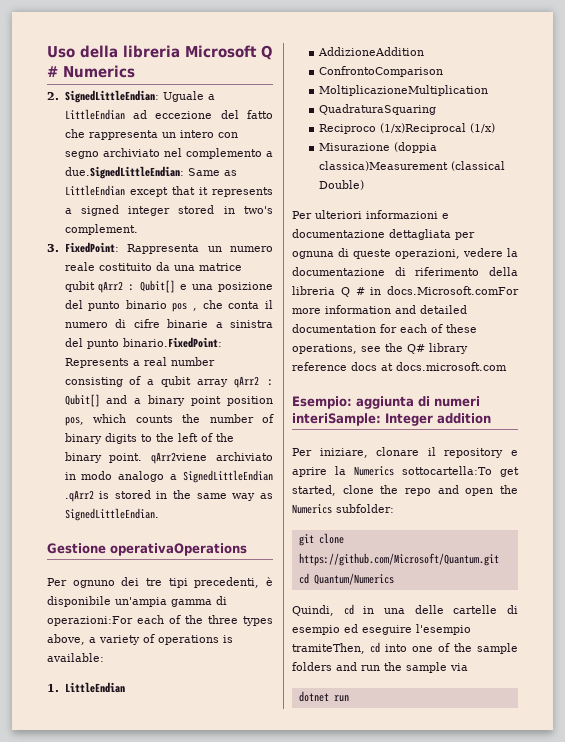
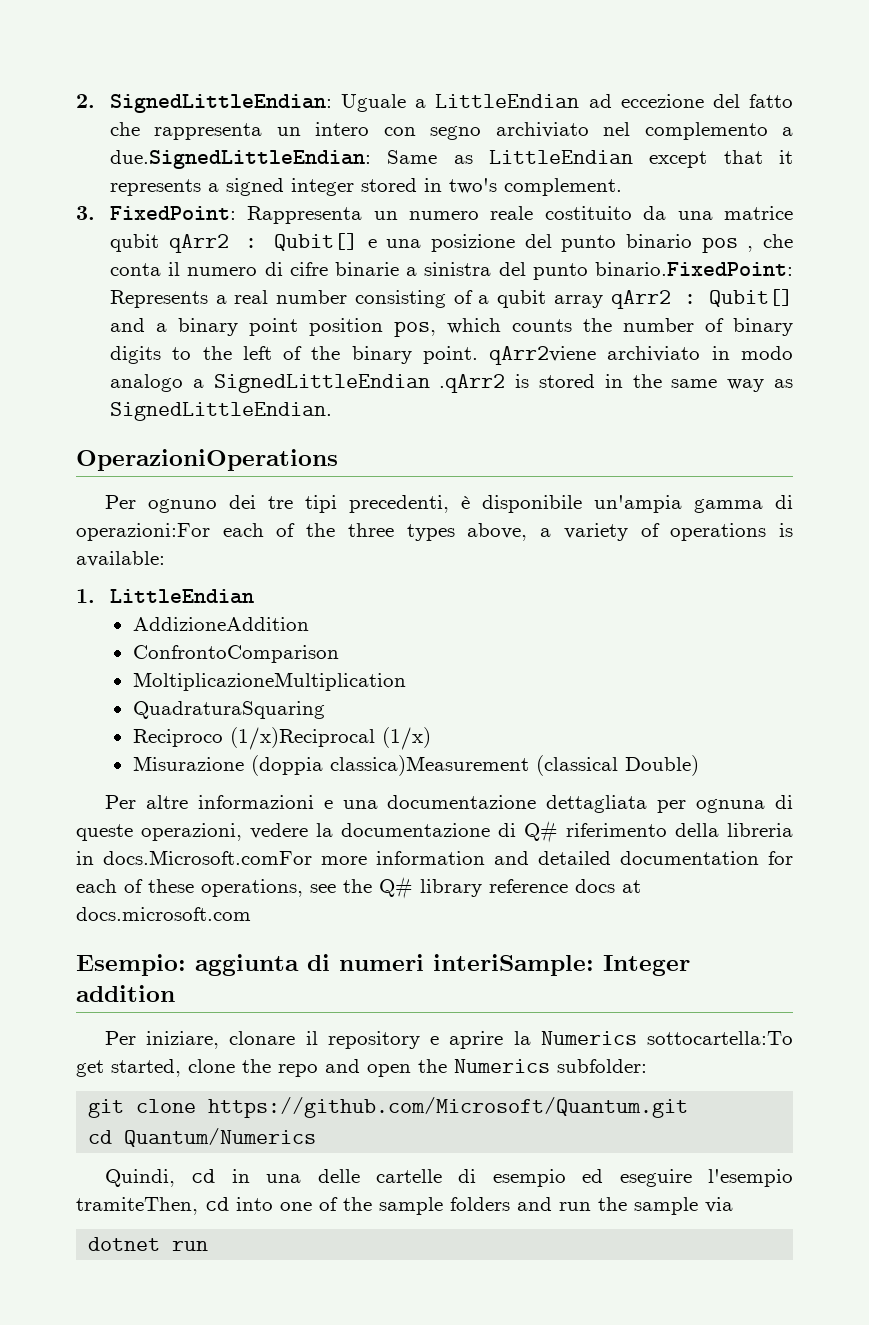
- Uso della libreria Microsoft Q # Numerics
- Gestione operativaOperations
+ OperazioniOperations
- Per ulteriori informazioni e documentazione dettagliata per ognuna di queste operazioni, vedere la documentazione di riferimento della libreria Q # in docs.Microsoft.comFor more information and detailed documentation for each of these operations, see the Q# library reference docs at docs.microsoft.com
+ Per altre informazioni e una documentazione dettagliata per ognuna di queste operazioni, vedere la documentazione di Q# riferimento della libreria in docs.Microsoft.comFor more information and detailed documentation for each of these operations, see the Q# library reference docs at docs.microsoft.com

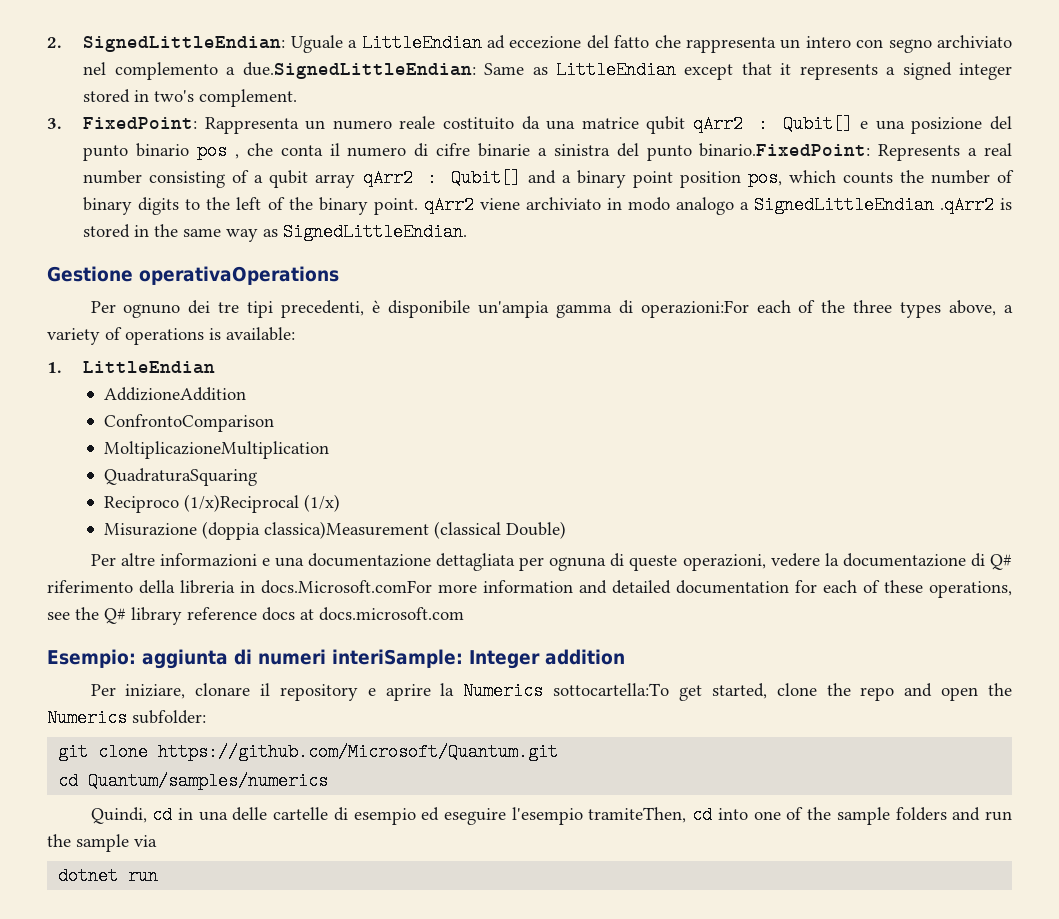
- Qubit[] and a binary point position pos, which counts the number of binary digits to the left of the binary point. qArr2viene archiviato in modo analogo a SignedLittleEndian .qArr2 is stored in the same way as SignedLittleEndian.
+ Qubit[] and a binary point position pos, which counts the number of binary digits to the left of the binary point. qArr2 viene archiviato in modo analogo a SignedLittleEndian .qArr2 is stored in the same way as SignedLittleEndian.
- OperazioniOperations
+ Gestione operativaOperations
- cd Quantum/Numerics
+ cd Quantum/samples/numerics

